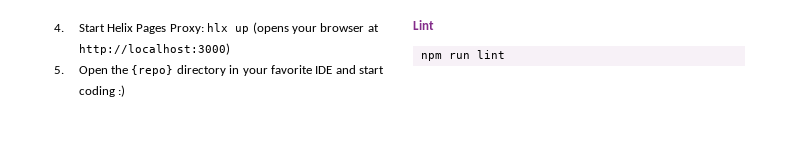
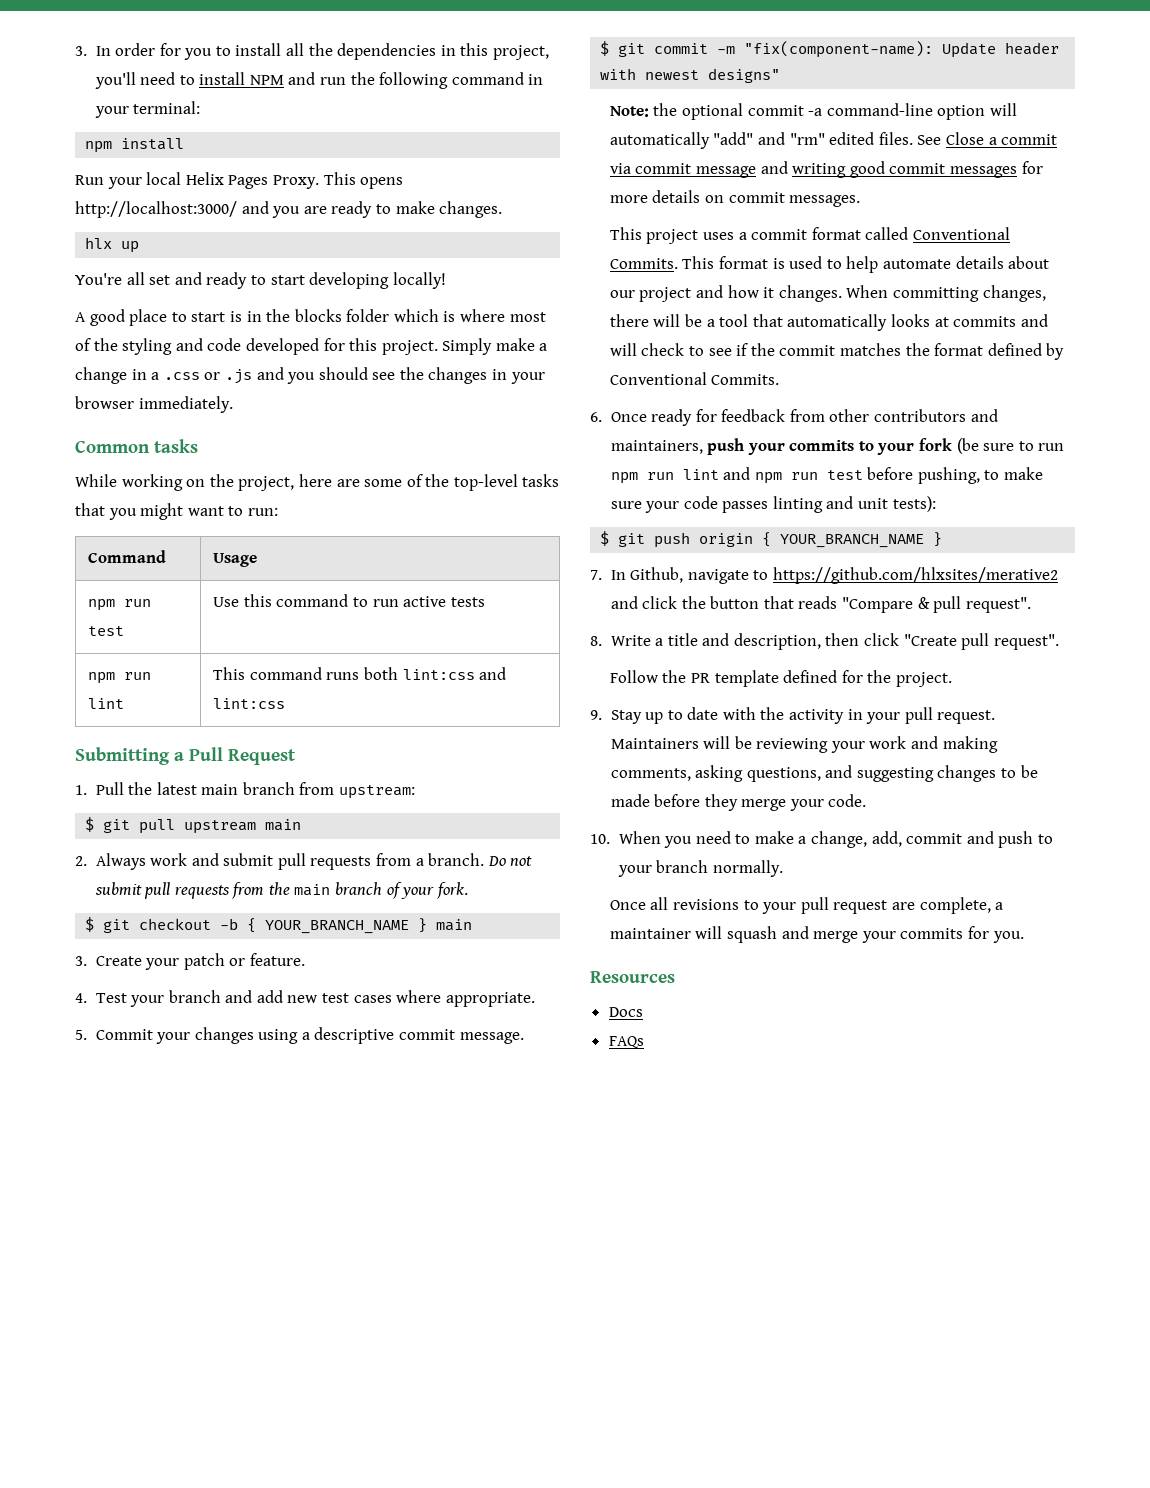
- 4. Start Helix Pages Proxy: hlx up (opens your browser at http://localhost:3000)
- 5. Open the {repo} directory in your favorite IDE and start coding :)
- Lint
- npm run lint
+ 3. In order for you to install all the dependencies in this project, you'll need to install NPM and run the following command in your terminal:
+ npm install
+ Run your local Helix Pages Proxy. This opens http://localhost:3000/ and you are ready to make changes.
+ hlx up
+ You're all set and ready to start developing locally!
+ A good place to start is in the blocks folder which is where most of the styling and code developed for this project. Simply make a change in a .css or .js and you should see the changes in your browser immediately.
+ Common tasks
+ While working on the project, here are some of the top-level tasks that you might want to run:
+ Command | Usage
+ npm run test | Use this command to run active tests
+ npm run lint | This command runs both lint:css and lint:css
+ Submitting a Pull Request
+ 1. Pull the latest main branch from upstream:
+ $ git pull upstream main
+ 2. Always work and submit pull requests from a branch. Do not submit pull requests from the main branch of your fork.
+ $ git checkout -b { YOUR_BRANCH_NAME } main
+ 3. Create your patch or feature.
+ 4. Test your branch and add new test cases where appropriate.
+ 5. Commit your changes using a descriptive commit message.
+ $ git commit -m "fix(component-name): Update header with newest designs"
+ Note: the optional commit -a command-line option will automatically "add" and "rm" edited files. See Close a commit via commit message and writing good commit messages for more details on commit messages.
+ This project uses a commit format called Conventional Commits. This format is used to help automate details about our project and how it changes. When committing changes, there will be a tool that automatically looks at commits and will check to see if the commit matches the format defined by Conventional Commits.
+ 6. Once ready for feedback from other contributors and maintainers, push your commits to your fork (be sure to run npm run lint and npm run test before pushing, to make sure your code passes linting and unit tests):
+ $ git push origin { YOUR_BRANCH_NAME }
+ 7. In Github, navigate to https://github.com/hlxsites/merative2 and click the button that reads "Compare & pull request".
+ 8. Write a title and description, then click "Create pull request".
+ Follow the PR template defined for the project.
+ 9. Stay up to date with the activity in your pull request. Maintainers will be reviewing your work and making comments, asking questions, and suggesting changes to be made before they merge your code.
+ 10. When you need to make a change, add, commit and push to your branch normally.
+ Once all revisions to your pull request are complete, a maintainer will squash and merge your commits for you.
+ Resources
+ Docs
+ FAQs

